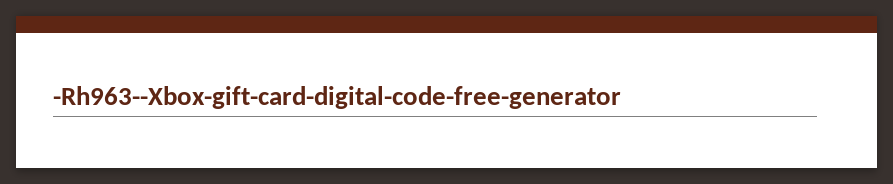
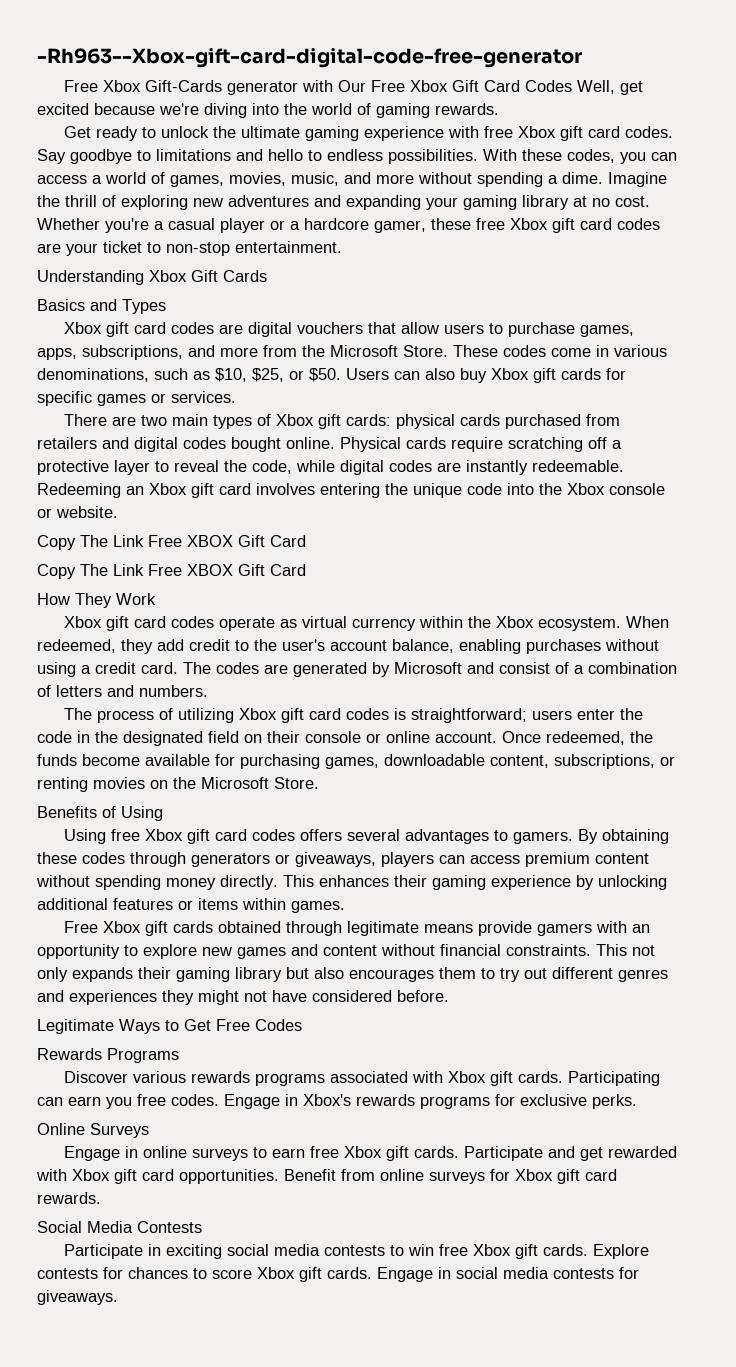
+ Free Xbox Gift-Cards generator with Our Free Xbox Gift Card Codes Well, get excited because we're diving into the world of gaming rewards.
+ Get ready to unlock the ultimate gaming experience with free Xbox gift card codes. Say goodbye to limitations and hello to endless possibilities. With these codes, you can access a world of games, movies, music, and more without spending a dime. Imagine the thrill of exploring new adventures and expanding your gaming library at no cost. Whether you're a casual player or a hardcore gamer, these free Xbox gift card codes are your ticket to non-stop entertainment.
+ Understanding Xbox Gift Cards
+ Basics and Types
+ Xbox gift card codes are digital vouchers that allow users to purchase games, apps, subscriptions, and more from the Microsoft Store. These codes come in various denominations, such as $10, $25, or $50. Users can also buy Xbox gift cards for specific games or services.
+ There are two main types of Xbox gift cards: physical cards purchased from retailers and digital codes bought online. Physical cards require scratching off a protective layer to reveal the code, while digital codes are instantly redeemable. Redeeming an Xbox gift card involves entering the unique code into the Xbox console or website.
+ Copy The Link Free XBOX Gift Card
+ Copy The Link Free XBOX Gift Card
+ How They Work
+ Xbox gift card codes operate as virtual currency within the Xbox ecosystem. When redeemed, they add credit to the user's account balance, enabling purchases without using a credit card. The codes are generated by Microsoft and consist of a combination of letters and numbers.
+ The process of utilizing Xbox gift card codes is straightforward; users enter the code in the designated field on their console or online account. Once redeemed, the funds become available for purchasing games, downloadable content, subscriptions, or renting movies on the Microsoft Store.
+ Benefits of Using
+ Using free Xbox gift card codes offers several advantages to gamers. By obtaining these codes through generators or giveaways, players can access premium content without spending money directly. This enhances their gaming experience by unlocking additional features or items within games.
+ Free Xbox gift cards obtained through legitimate means provide gamers with an opportunity to explore new games and content without financial constraints. This not only expands their gaming library but also encourages them to try out different genres and experiences they might not have considered before.
+ Legitimate Ways to Get Free Codes
+ Rewards Programs
+ Discover various rewards programs associated with Xbox gift cards. Participating can earn you free codes. Engage in Xbox's rewards programs for exclusive perks.
+ Online Surveys
+ Engage in online surveys to earn free Xbox gift cards. Participate and get rewarded with Xbox gift card opportunities. Benefit from online surveys for Xbox gift card rewards.
+ Social Media Contests
+ Participate in exciting social media contests to win free Xbox gift cards. Explore contests for chances to score Xbox gift cards. Engage in social media contests for giveaways.

